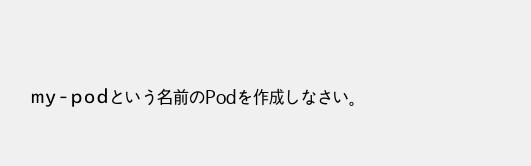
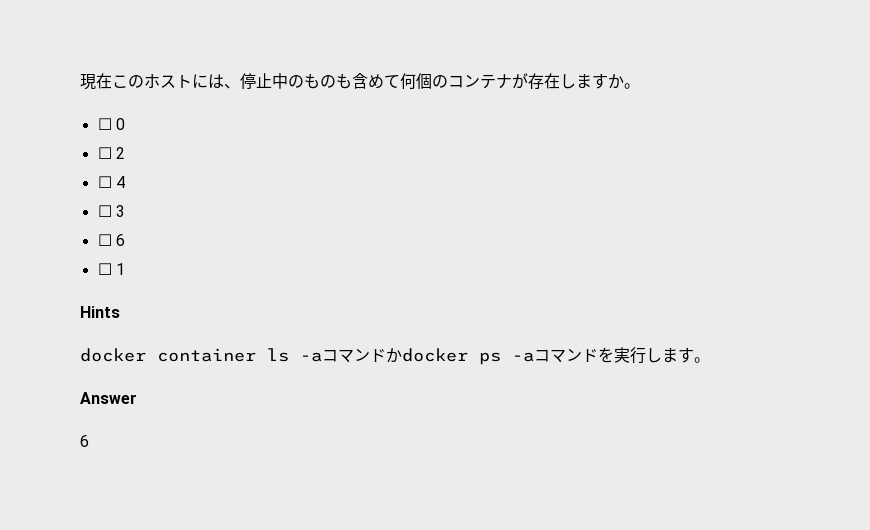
- my-podという名前のPodを作成しなさい。
+ 現在このホストには、停止中のものも含めて何個のコンテナが存在しますか。
+ ☐ 0
+ ☐ 2
+ ☐ 4
+ ☐ 3
+ ☐ 6
+ ☐ 1
+ Hints
+ docker container ls -aコマンドかdocker ps -aコマンドを実行します。
+ Answer
+ 6

